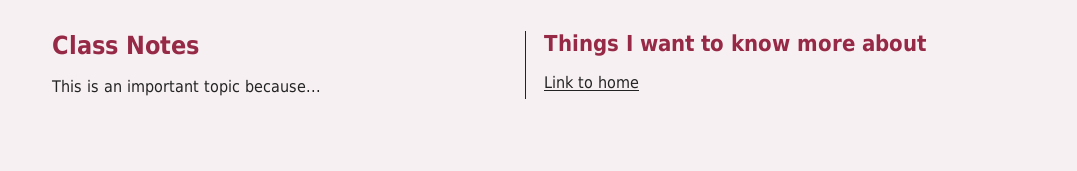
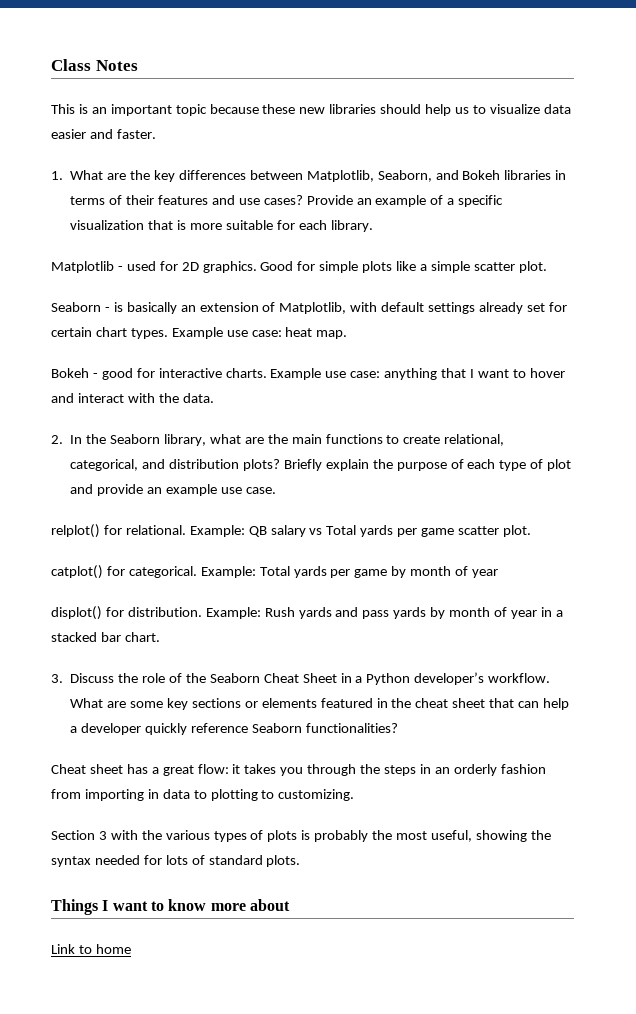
- This is an important topic because...
+ This is an important topic because these new libraries should help us to visualize data easier and faster.
+ 1. What are the key differences between Matplotlib, Seaborn, and Bokeh libraries in terms of their features and use cases? Provide an example of a specific visualization that is more suitable for each library.
+ Matplotlib - used for 2D graphics. Good for simple plots like a simple scatter plot.
+ Seaborn - is basically an extension of Matplotlib, with default settings already set for certain chart types. Example use case: heat map.
+ Bokeh - good for interactive charts. Example use case: anything that I want to hover and interact with the data.
+ 2. In the Seaborn library, what are the main functions to create relational, categorical, and distribution plots? Briefly explain the purpose of each type of plot and provide an example use case.
+ relplot() for relational. Example: QB salary vs Total yards per game scatter plot.
+ catplot() for categorical. Example: Total yards per game by month of year
+ displot() for distribution. Example: Rush yards and pass yards by month of year in a stacked bar chart.
+ 3. Discuss the role of the Seaborn Cheat Sheet in a Python developer’s workflow. What are some key sections or elements featured in the cheat sheet that can help a developer quickly reference Seaborn functionalities?
+ Cheat sheet has a great flow: it takes you through the steps in an orderly fashion from importing in data to plotting to customizing.
+ Section 3 with the various types of plots is probably the most useful, showing the syntax needed for lots of standard plots.

